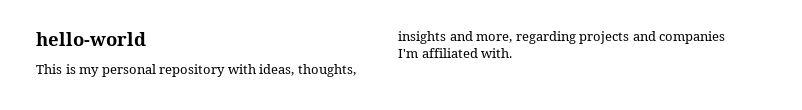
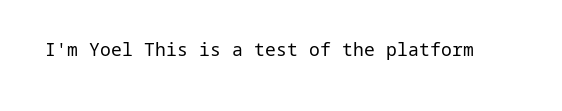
- hello-world
- This is my personal repository with ideas, thoughts, insights and more, regarding projects and companies I'm affiliated with.
+ I'm Yoel This is a test of the platform

